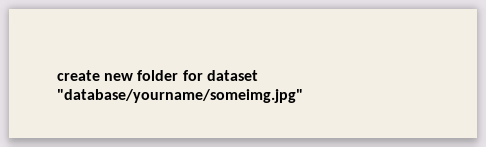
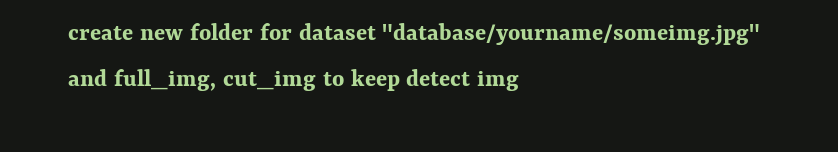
+ and full_img, cut_img to keep detect img

